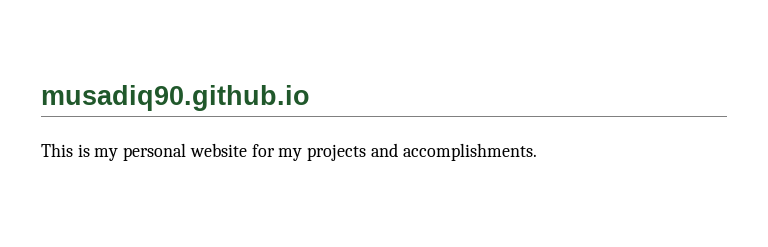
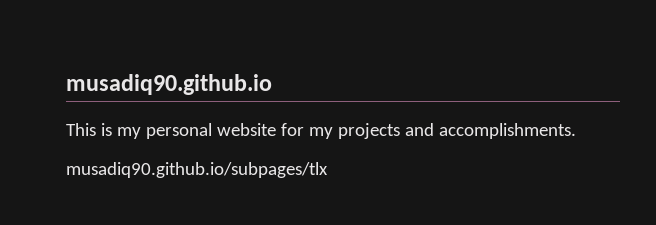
+ musadiq90.github.io/subpages/tlx

